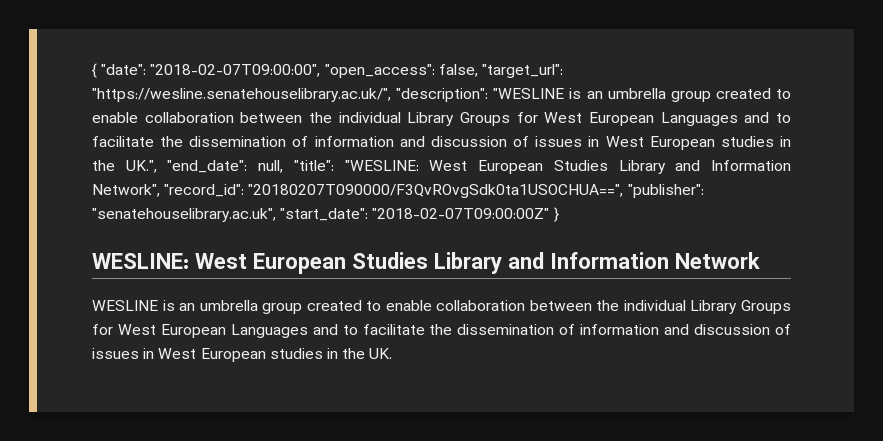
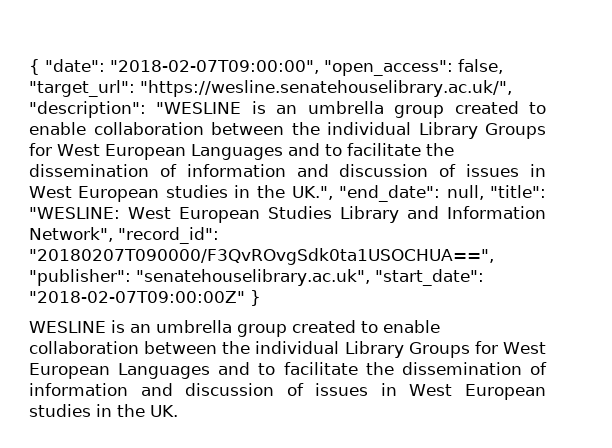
- WESLINE: West European Studies Library and Information Network

